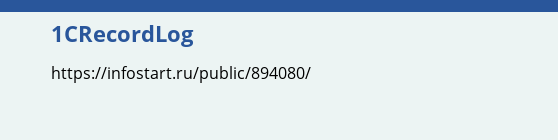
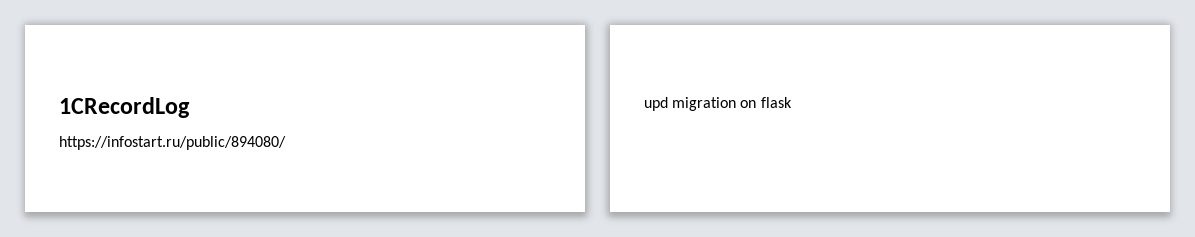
+ upd migration on flask

